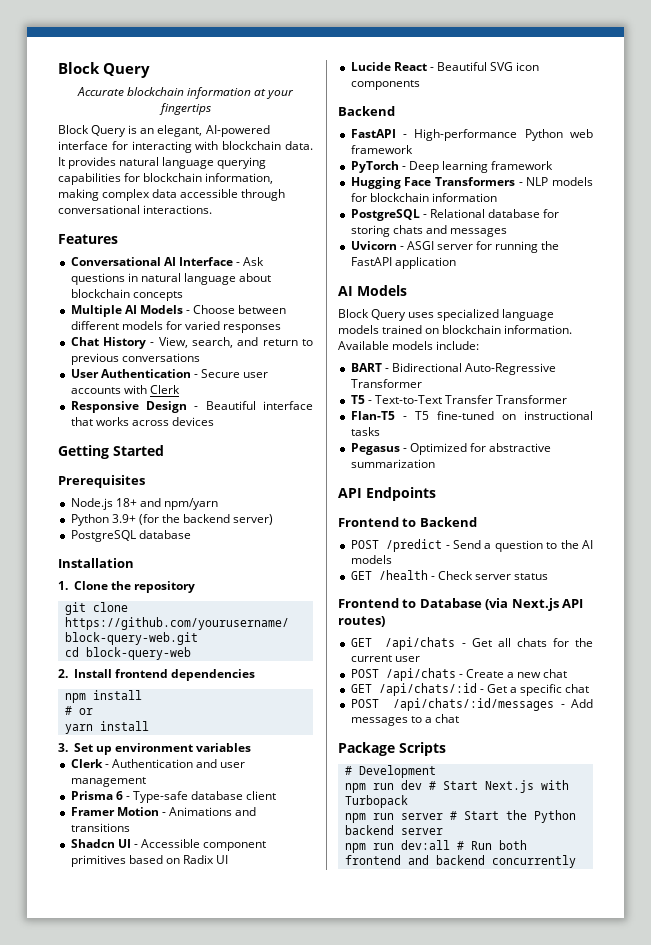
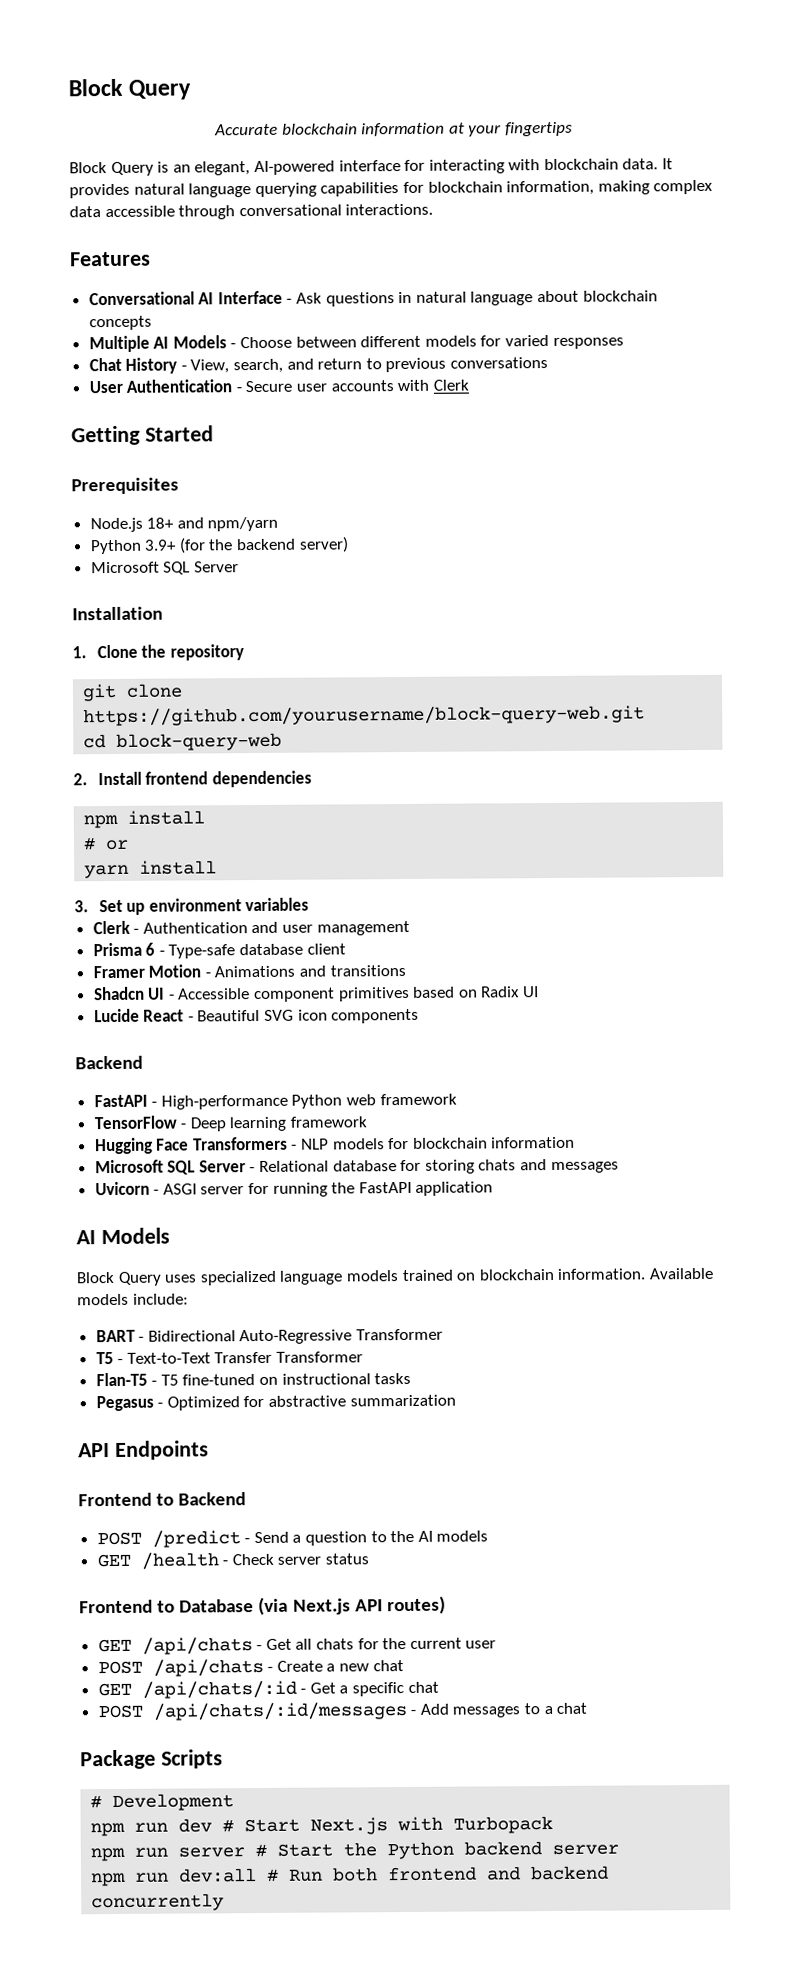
- Responsive Design - Beautiful interface that works across devices
  Python 3.9+ (for the backend server)
- PostgreSQL database
+ Microsoft SQL Server
- PyTorch - Deep learning framework
+ TensorFlow - Deep learning framework
- PostgreSQL - Relational database for storing chats and messages
+ Microsoft SQL Server - Relational database for storing chats and messages

